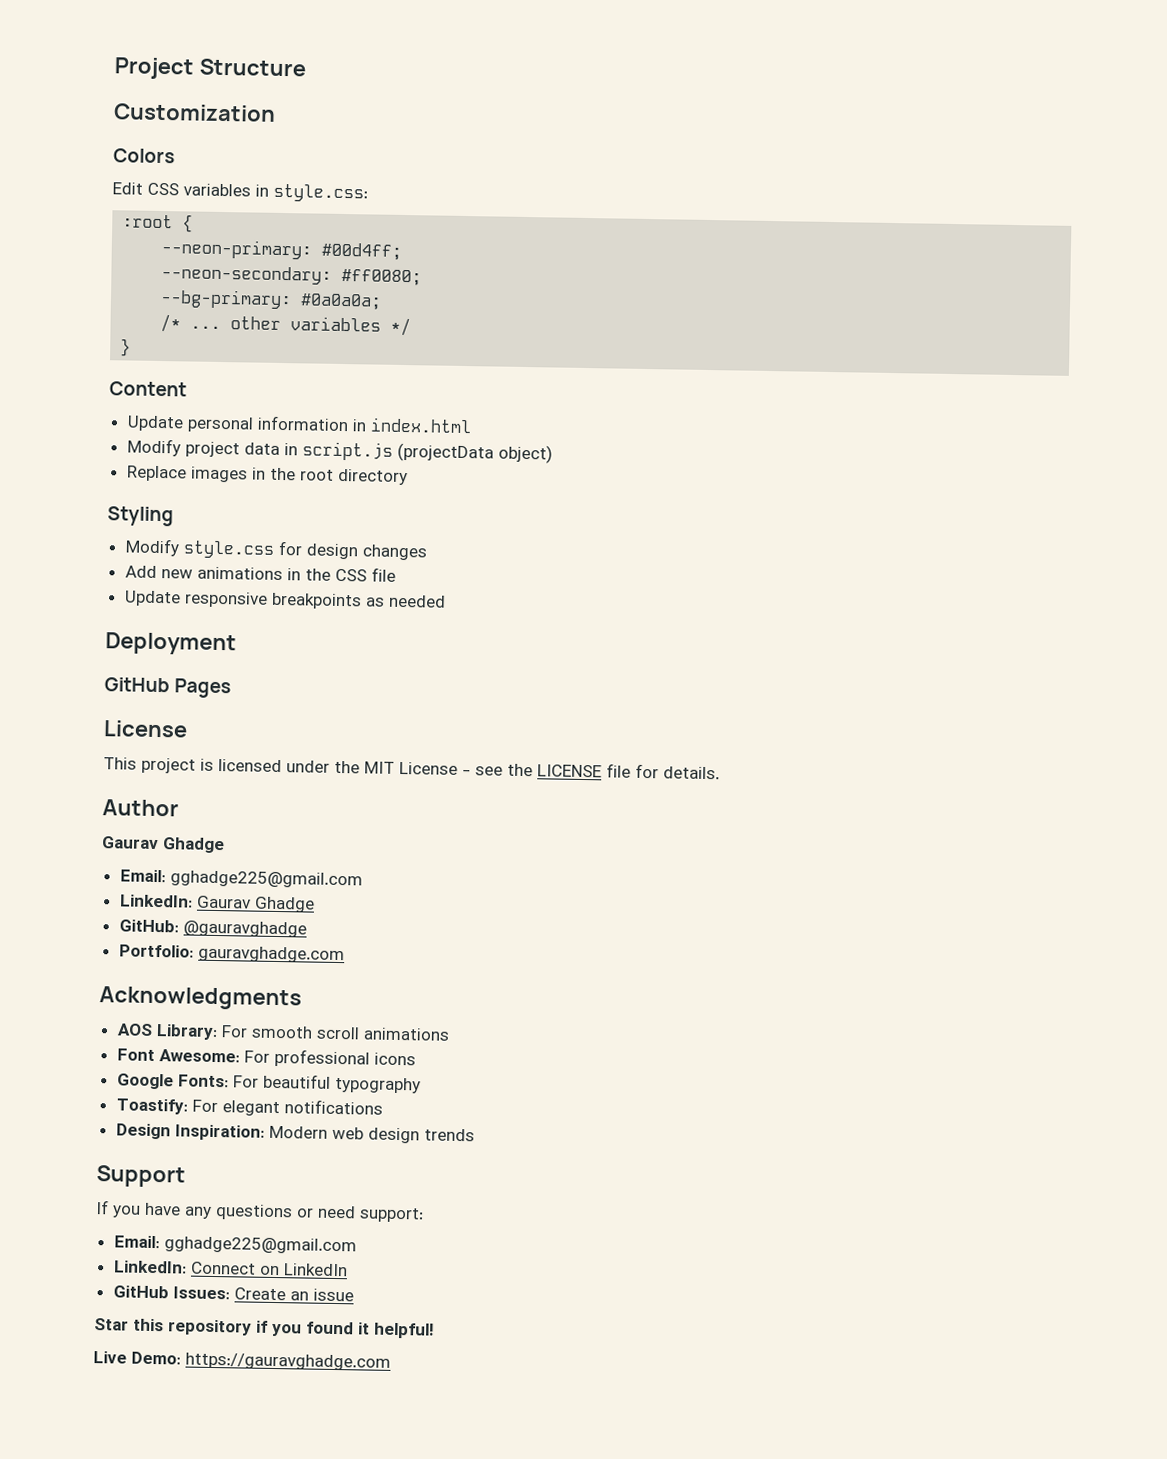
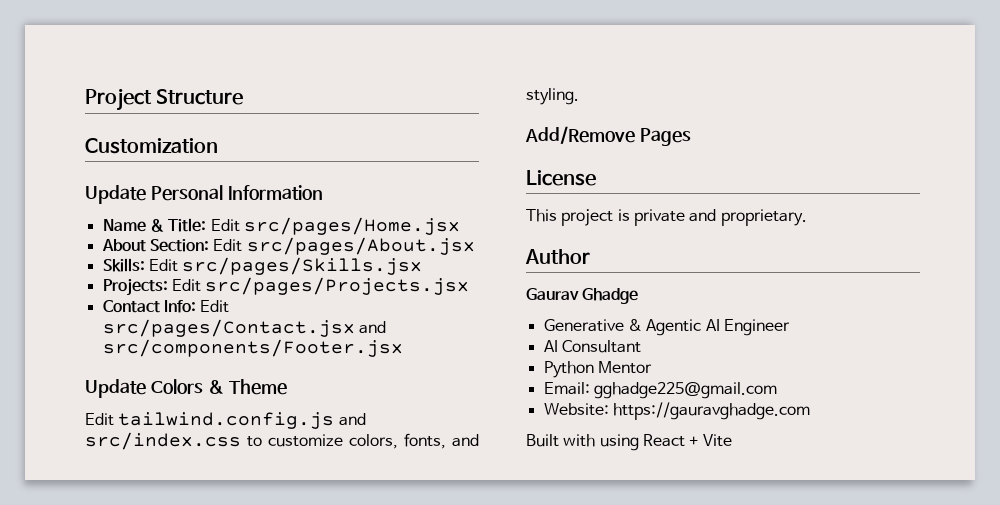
- Colors
- Edit CSS variables in style.css:
- :root {
- --neon-primary: #00d4ff;
- --neon-secondary: #ff0080;
- --bg-primary: #0a0a0a;
- /* ... other variables */
- }
- Content
- Update personal information in index.html
- Modify project data in script.js (projectData object)
- Replace images in the root directory
- Styling
- Modify style.css for design changes
- Add new animations in the CSS file
- Update responsive breakpoints as needed
- Deployment
- GitHub Pages
+ Update Personal Information
+ Name & Title: Edit src/pages/Home.jsx
+ About Section: Edit src/pages/About.jsx
+ Skills: Edit src/pages/Skills.jsx
+ Projects: Edit src/pages/Projects.jsx
+ Contact Info: Edit src/pages/Contact.jsx and src/components/Footer.jsx
+ Update Colors & Theme
+ Edit tailwind.config.js and src/index.css to customize colors, fonts, and styling.
+ Add/Remove Pages
- This project is licensed under the MIT License - see the LICENSE file for details.
+ This project is private and proprietary.
  Author
  Gaurav Ghadge
+ Generative & Agentic AI Engineer
+ AI Consultant
+ Python Mentor
  Email: gghadge225@gmail.com
- LinkedIn: Gaurav Ghadge
- GitHub: @gauravghadge
- Portfolio: gauravghadge.com
- Acknowledgments
- AOS Library: For smooth scroll animations
- Font Awesome: For professional icons
- Google Fonts: For beautiful typography
- Toastify: For elegant notifications
- Design Inspiration: Modern web design trends
- Support
- If you have any questions or need support:
- Email: gghadge225@gmail.com
- LinkedIn: Connect on LinkedIn
- GitHub Issues: Create an issue
- Star this repository if you found it helpful!
- Live Demo: https://gauravghadge.com
+ Website: https://gauravghadge.com
+ Built with using React + Vite

